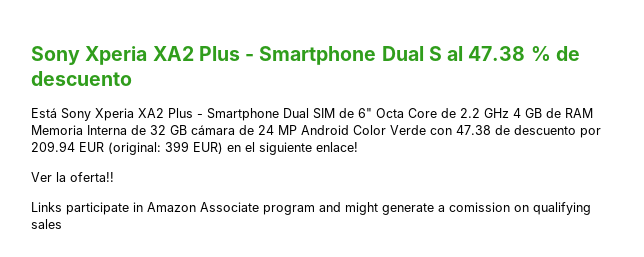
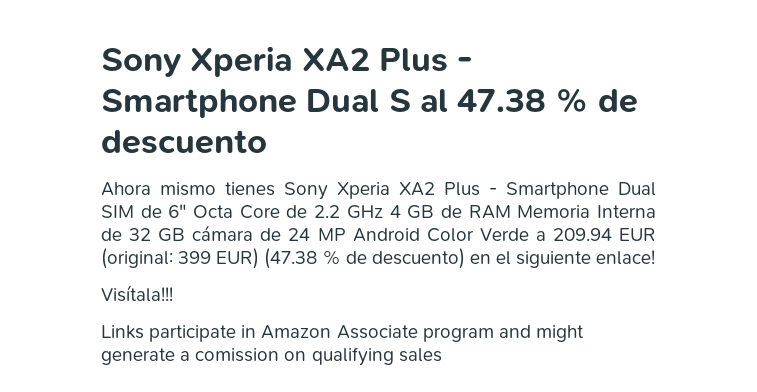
- Está Sony Xperia XA2 Plus - Smartphone Dual SIM de 6" Octa Core de 2.2 GHz 4 GB de RAM Memoria Interna de 32 GB cámara de 24 MP Android Color Verde con 47.38 de descuento por 209.94 EUR (original: 399 EUR) en el siguiente enlace!
+ Ahora mismo tienes Sony Xperia XA2 Plus - Smartphone Dual SIM de 6" Octa Core de 2.2 GHz 4 GB de RAM Memoria Interna de 32 GB cámara de 24 MP Android Color Verde a 209.94 EUR (original: 399 EUR) (47.38 % de descuento) en el siguiente enlace!
- Ver la oferta!!
+ Visítala!!!

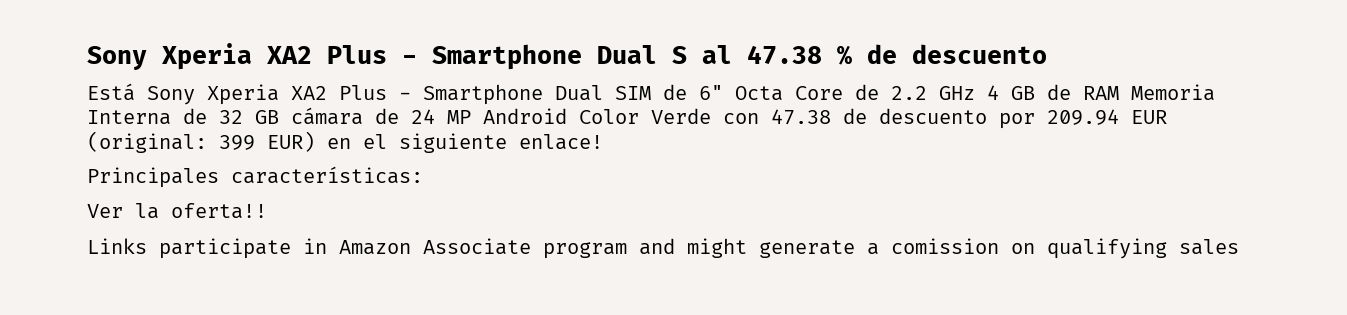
- Ahora mismo tienes Sony Xperia XA2 Plus - Smartphone Dual SIM de 6" Octa Core de 2.2 GHz 4 GB de RAM Memoria Interna de 32 GB cámara de 24 MP Android Color Verde a 209.94 EUR (original: 399 EUR) (47.38 % de descuento) en el siguiente enlace!
+ Está Sony Xperia XA2 Plus - Smartphone Dual SIM de 6" Octa Core de 2.2 GHz 4 GB de RAM Memoria Interna de 32 GB cámara de 24 MP Android Color Verde con 47.38 de descuento por 209.94 EUR (original: 399 EUR) en el siguiente enlace!
- Visítala!!!
+ Principales características:
+ Ver la oferta!!

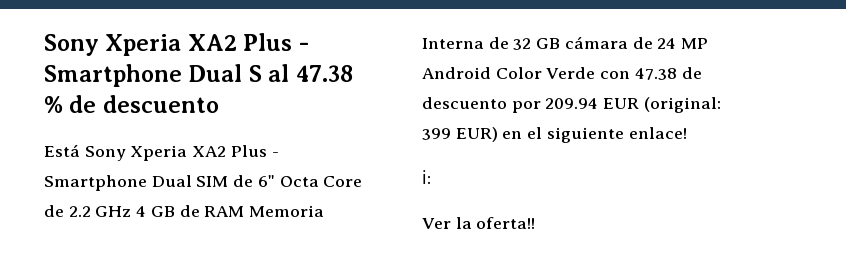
- Principales características:
+ ℹ:
- Links participate in Amazon Associate program and might generate a comission on qualifying sales

